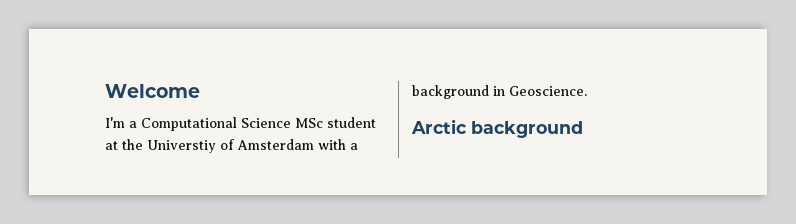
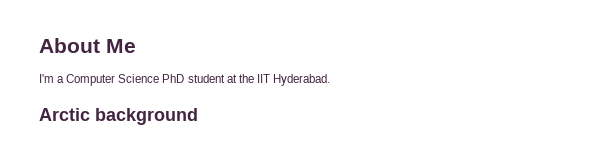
- Welcome
+ About Me
- I'm a Computational Science MSc student at the Universtiy of Amsterdam with a background in Geoscience.
+ I'm a Computer Science PhD student at the IIT Hyderabad.

